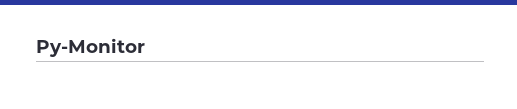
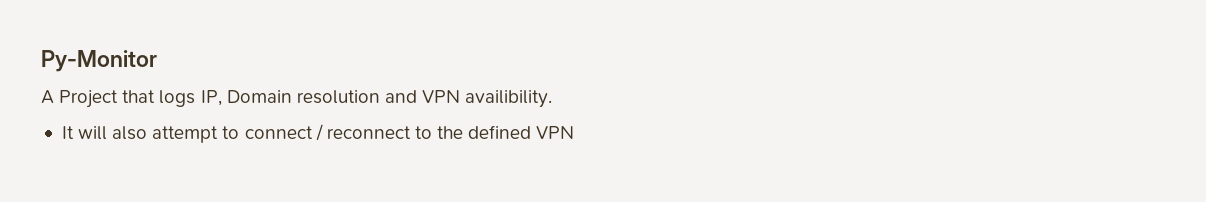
+ A Project that logs IP, Domain resolution and VPN availibility.
+ It will also attempt to connect / reconnect to the defined VPN

